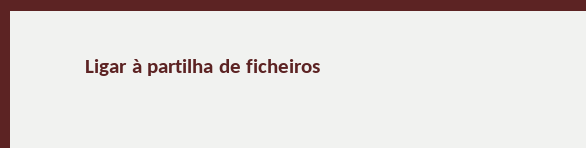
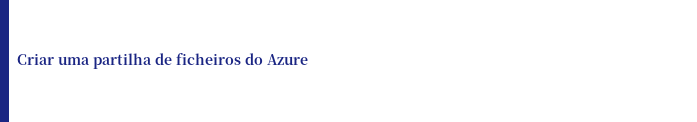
- Ligar à partilha de ficheiros
+ Criar uma partilha de ficheiros do Azure

